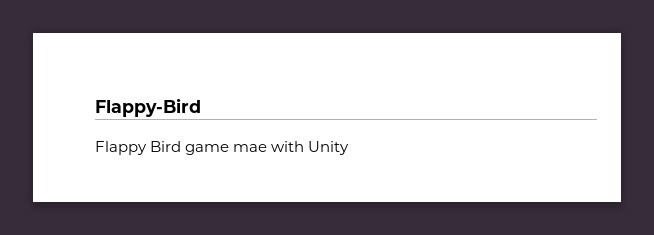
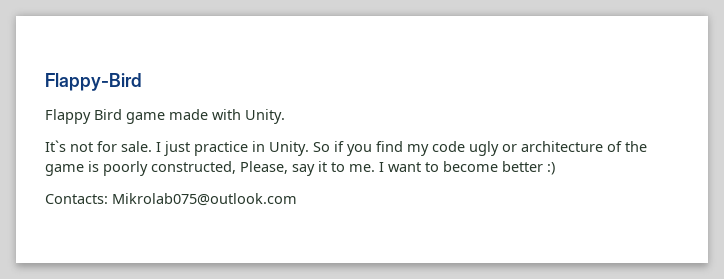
- Flappy Bird game mae with Unity
+ Flappy Bird game made with Unity.
+ It`s not for sale. I just practice in Unity. So if you find my code ugly or architecture of the game is poorly constructed, Please, say it to me. I want to become better :)
+ Contacts: Mikrolab075@outlook.com

